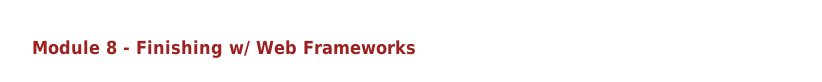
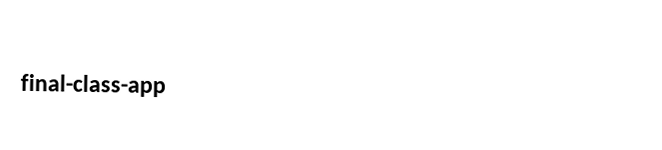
- Module 8 - Finishing w/ Web Frameworks
+ final-class-app

